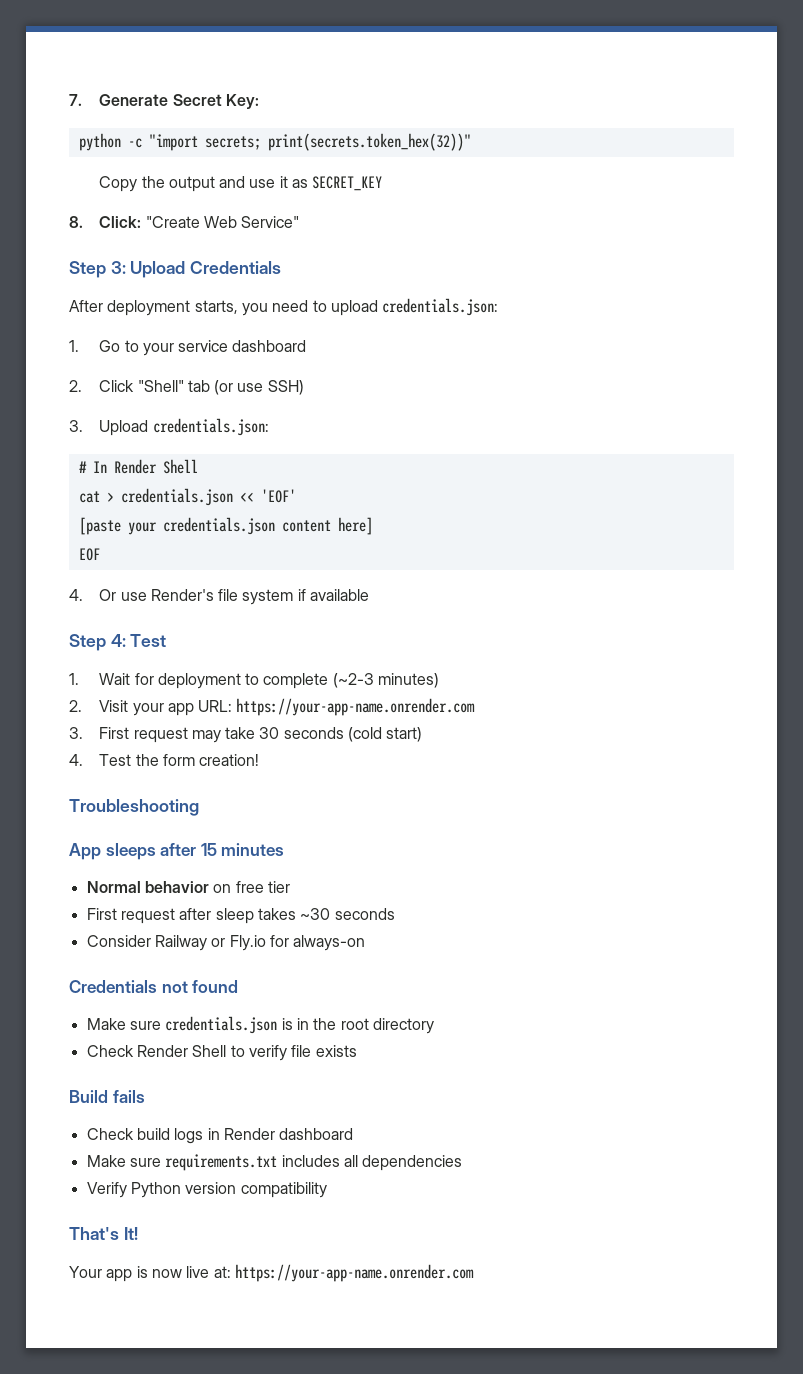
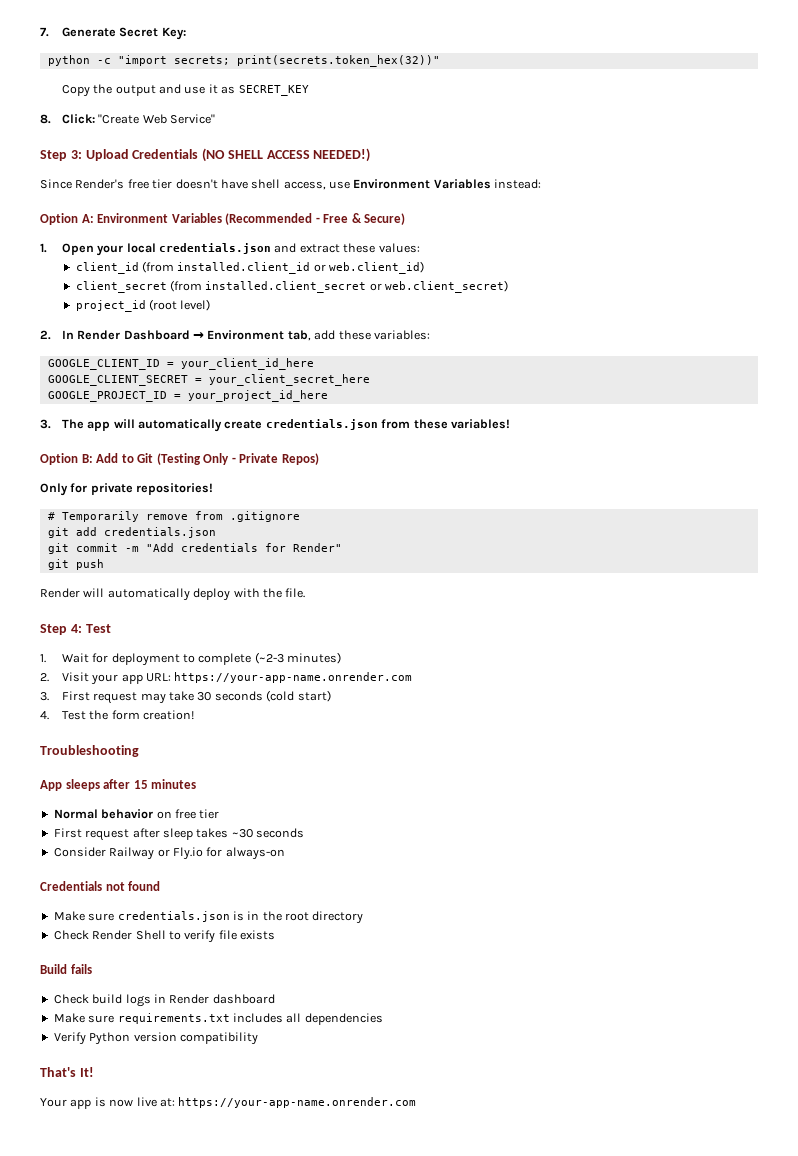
- Step 3: Upload Credentials
- After deployment starts, you need to upload credentials.json:
- 1. Go to your service dashboard
- 2. Click "Shell" tab (or use SSH)
- 3. Upload credentials.json:
- # In Render Shell
- cat > credentials.json << 'EOF'
- [paste your credentials.json content here]
- EOF
- 4. Or use Render's file system if available
+ Step 3: Upload Credentials (NO SHELL ACCESS NEEDED!)
+ Since Render's free tier doesn't have shell access, use Environment Variables instead:
+ Option A: Environment Variables (Recommended - Free & Secure)
+ 1. Open your local credentials.json and extract these values:
+ client_id (from installed.client_id or web.client_id)
+ client_secret (from installed.client_secret or web.client_secret)
+ project_id (root level)
+ 2. In Render Dashboard → Environment tab, add these variables:
+ GOOGLE_CLIENT_ID = your_client_id_here
+ GOOGLE_CLIENT_SECRET = your_client_secret_here
+ GOOGLE_PROJECT_ID = your_project_id_here
+ 3. The app will automatically create credentials.json from these variables!
+ Option B: Add to Git (Testing Only - Private Repos)
+ Only for private repositories!
+ # Temporarily remove from .gitignore
+ git add credentials.json
+ git commit -m "Add credentials for Render"
+ git push
+ Render will automatically deploy with the file.

